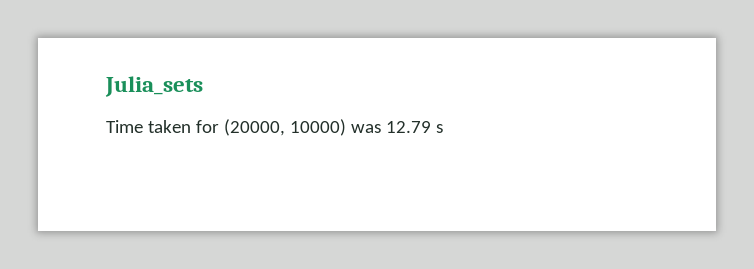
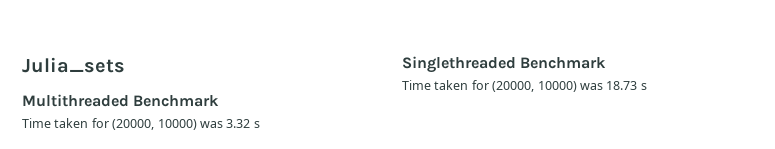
- Time taken for (20000, 10000) was 12.79 s
+ Multithreaded Benchmark
+ Time taken for (20000, 10000) was 3.32 s
+ Singlethreaded Benchmark
+ Time taken for (20000, 10000) was 18.73 s

